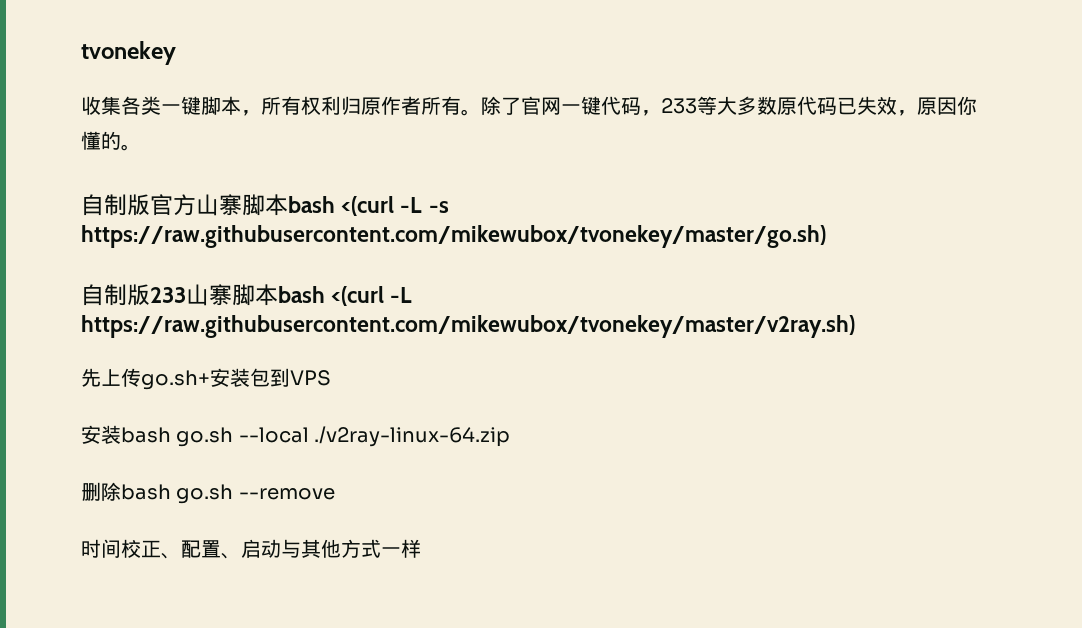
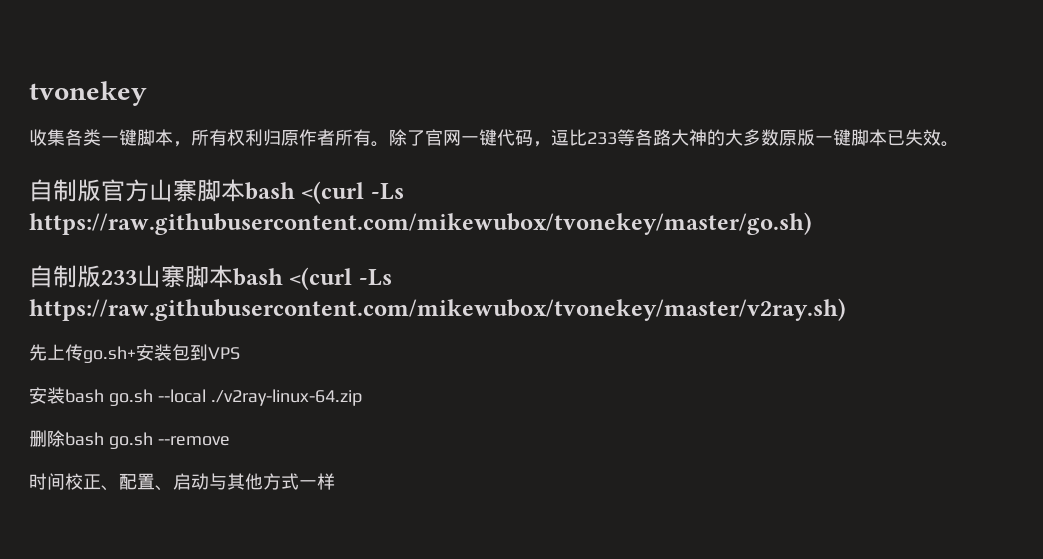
- 除了官网一键代码，233等大多数原代码已失效，原因你懂的。
+ 除了官网一键代码，逗比233等各路大神的大多数原版一键脚本已失效。
- 自制版官方山寨脚本bash <(curl -L -s https://raw.githubusercontent.com/mikewubox/tvonekey/master/go.sh)
+ 自制版官方山寨脚本bash <(curl -Ls https://raw.githubusercontent.com/mikewubox/tvonekey/master/go.sh)
- 自制版233山寨脚本bash <(curl -L https://raw.githubusercontent.com/mikewubox/tvonekey/master/v2ray.sh)
+ 自制版233山寨脚本bash <(curl -Ls https://raw.githubusercontent.com/mikewubox/tvonekey/master/v2ray.sh)

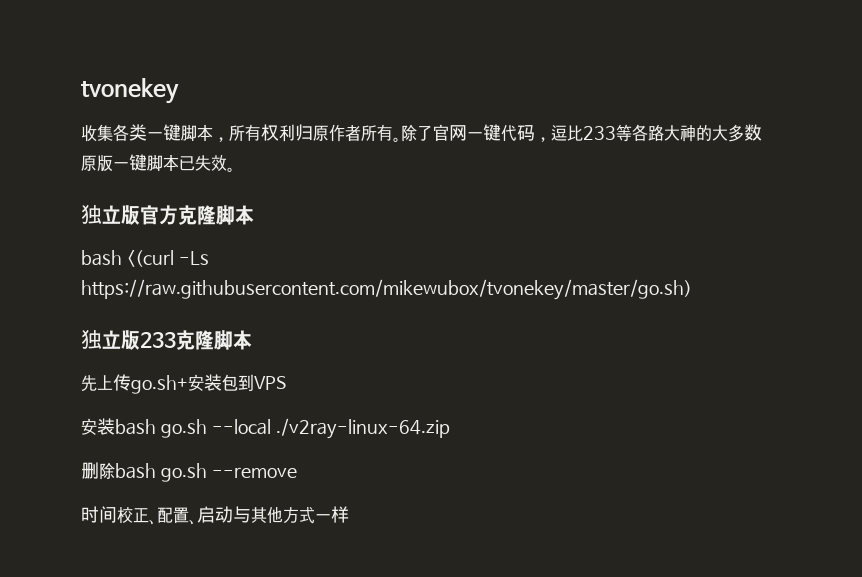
- 自制版官方山寨脚本bash <(curl -Ls https://raw.githubusercontent.com/mikewubox/tvonekey/master/go.sh)
+ 独立版官方克隆脚本
+ bash <(curl -Ls https://raw.githubusercontent.com/mikewubox/tvonekey/master/go.sh)
- 自制版233山寨脚本bash <(curl -Ls https://raw.githubusercontent.com/mikewubox/tvonekey/master/v2ray.sh)
+ 独立版233克隆脚本

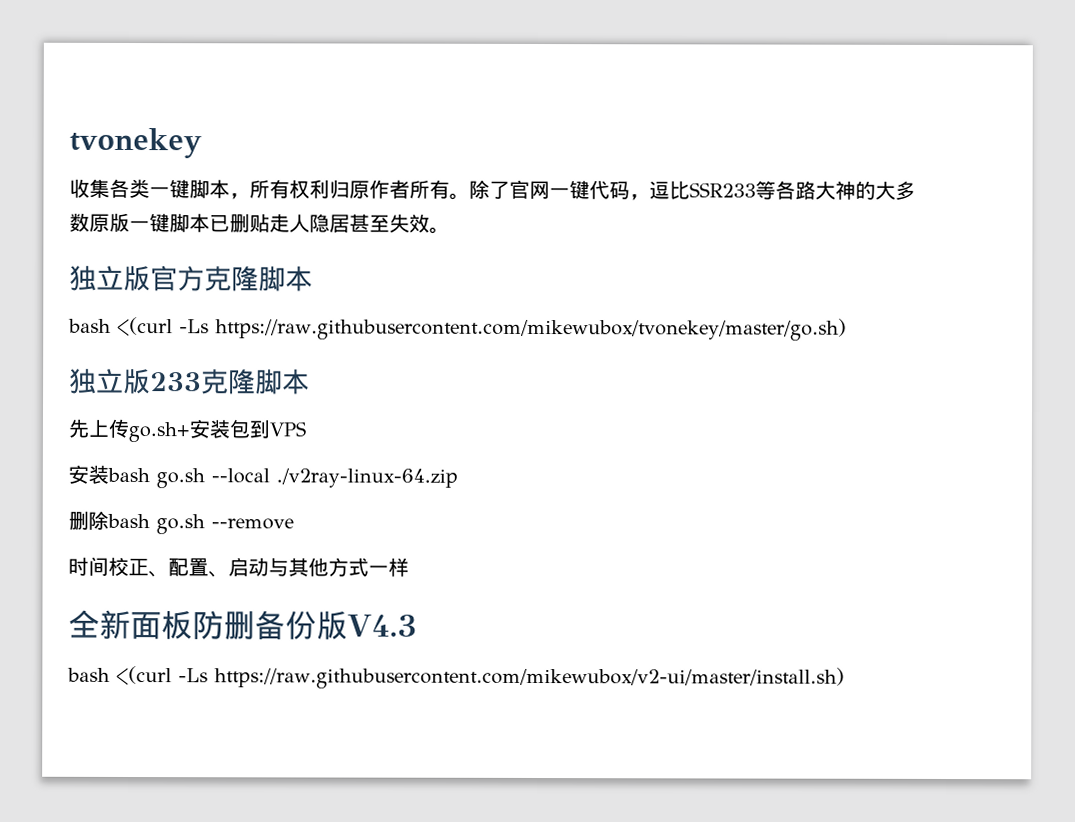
- 除了官网一键代码，逗比233等各路大神的大多数原版一键脚本已失效。
+ 除了官网一键代码，逗比SSR233等各路大神的大多数原版一键脚本已删贴走人隐居甚至失效。
+ 全新面板防删备份版V4.3
+ bash <(curl -Ls https://raw.githubusercontent.com/mikewubox/v2-ui/master/install.sh)

